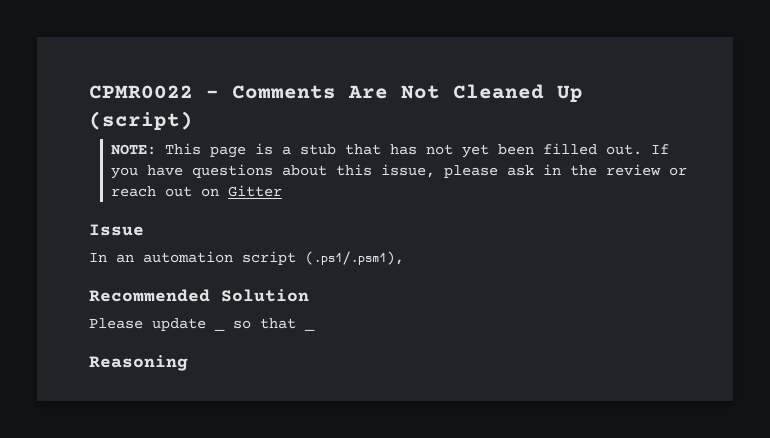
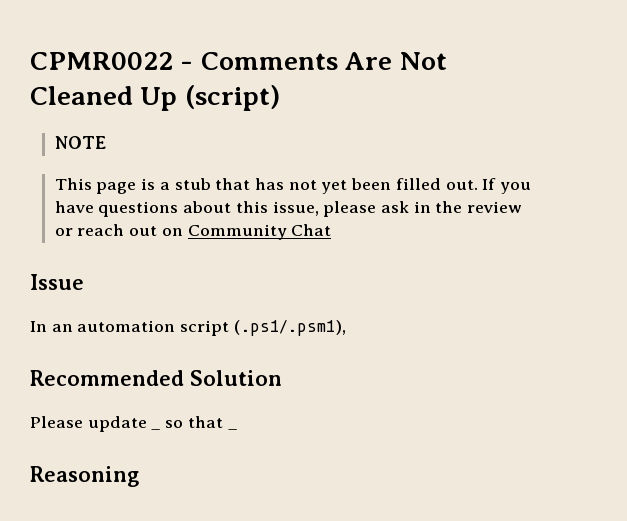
- NOTE: This page is a stub that has not yet been filled out.
+ NOTE
+ This page is a stub that has not yet been filled out.
- If you have questions about this issue, please ask in the review or reach out on Gitter
+ If you have questions about this issue, please ask in the review or reach out on Community Chat

